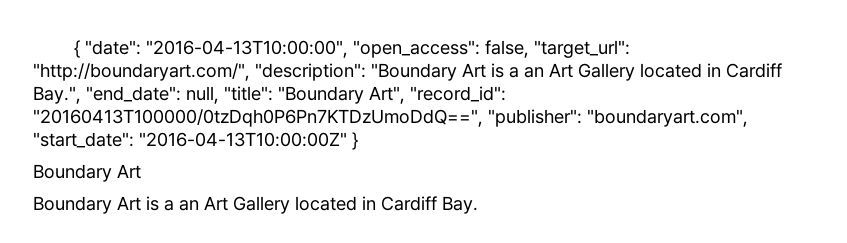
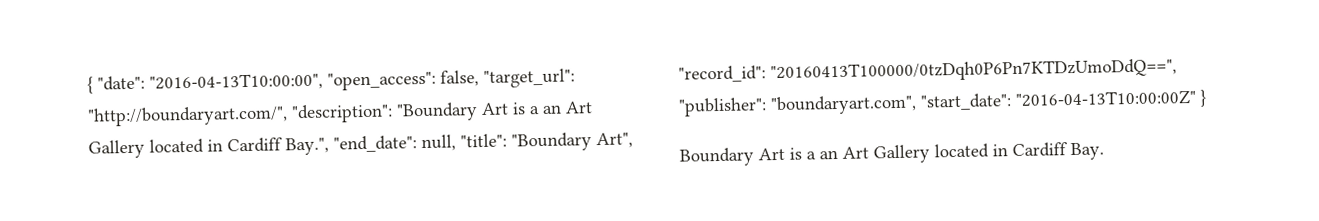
  { "date": "2016-04-13T10:00:00", "open_access": false, "target_url": "http://boundaryart.com/", "description": "Boundary Art is a an Art Gallery located in Cardiff Bay.", "end_date": null, "title": "Boundary Art", "record_id": "20160413T100000/0tzDqh0P6Pn7KTDzUmoDdQ==", "publisher": "boundaryart.com", "start_date": "2016-04-13T10:00:00Z" }
- Boundary Art

